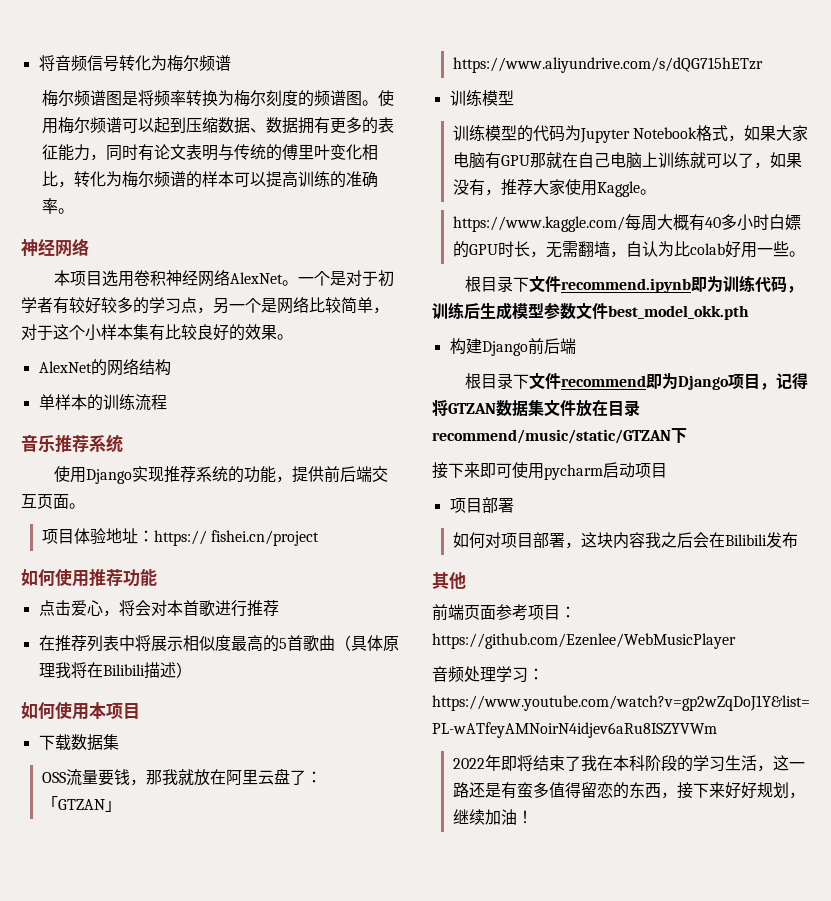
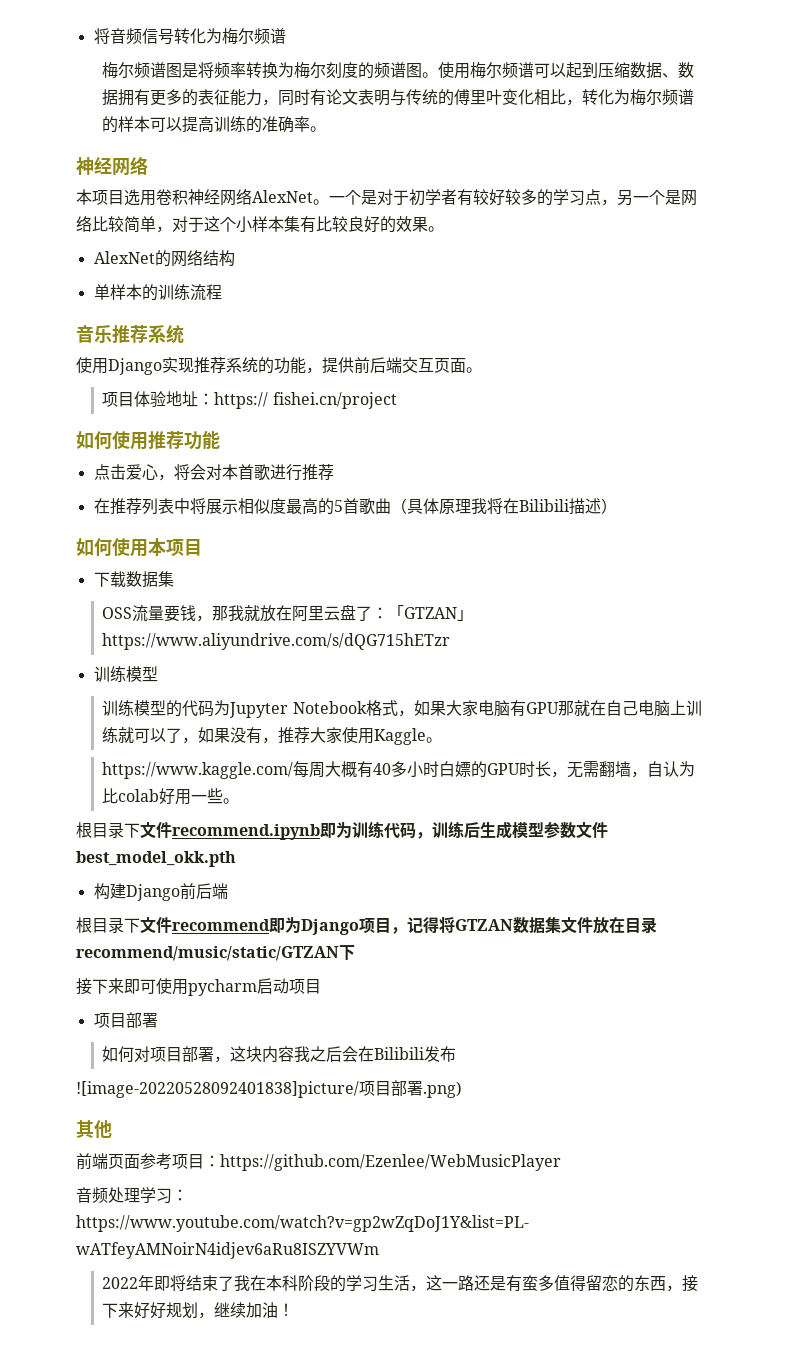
+ ![image-20220528092401838]picture/项目部署.png)

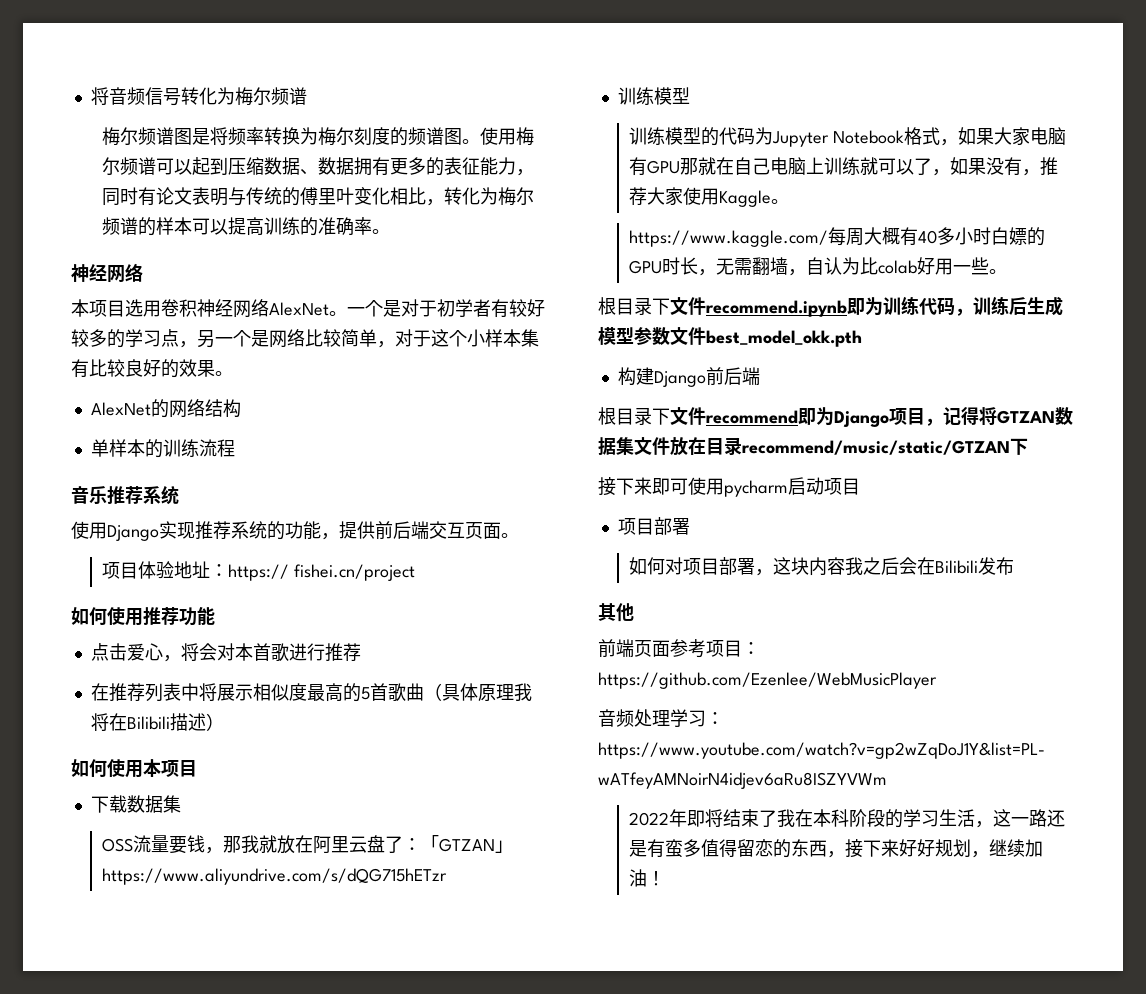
- ![image-20220528092401838]picture/项目部署.png)

